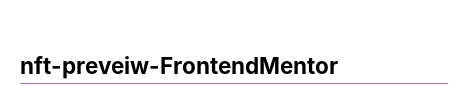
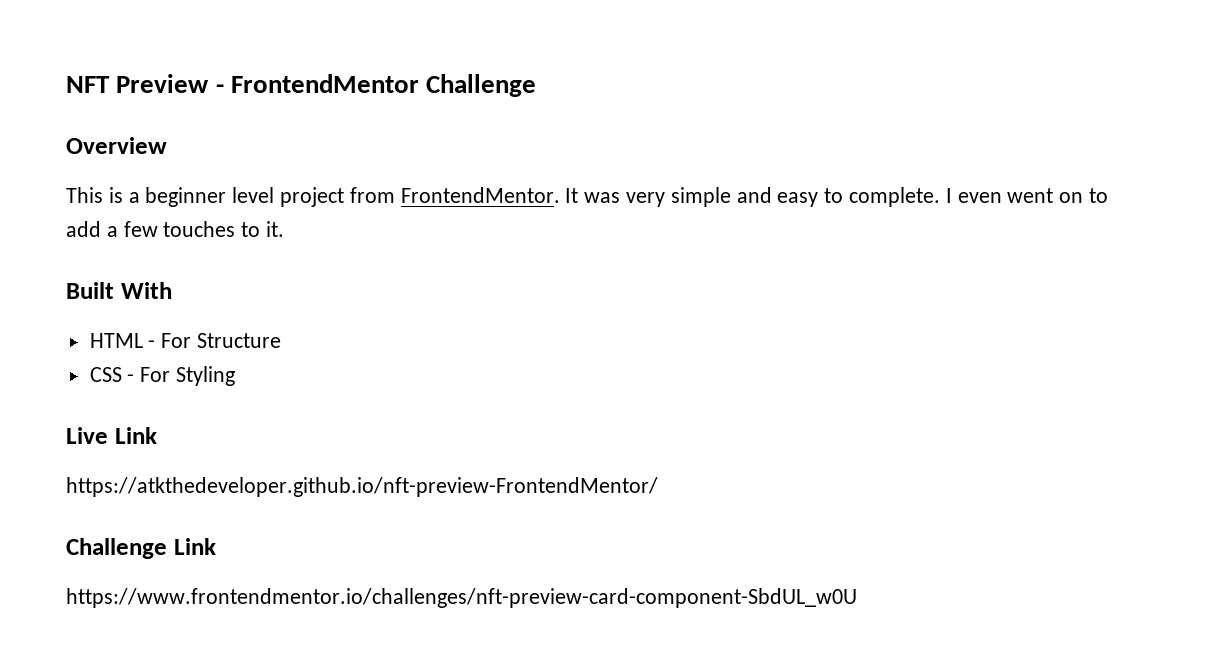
- nft-preveiw-FrontendMentor
+ NFT Preview - FrontendMentor Challenge
+ Overview
+ This is a beginner level project from FrontendMentor. It was very simple and easy to complete. I even went on to add a few touches to it.
+ Built With
+ HTML - For Structure
+ CSS - For Styling
+ Live Link
+ https://atkthedeveloper.github.io/nft-preview-FrontendMentor/
+ Challenge Link
+ https://www.frontendmentor.io/challenges/nft-preview-card-component-SbdUL_w0U

